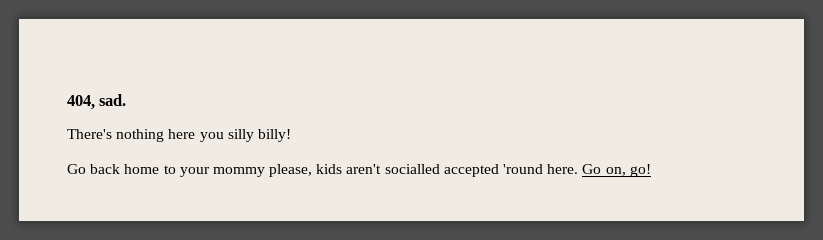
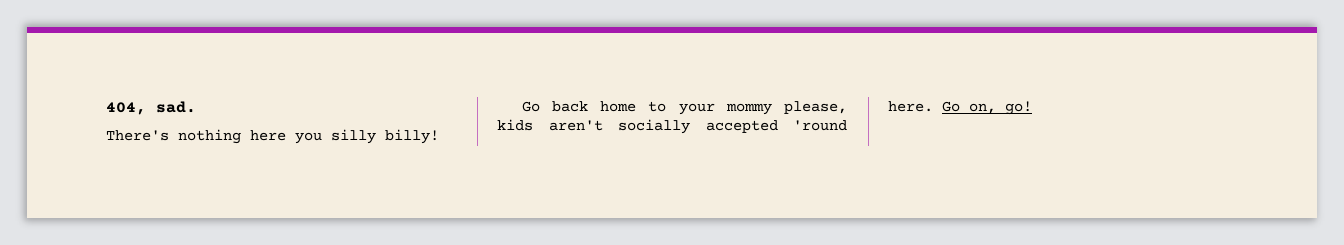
- Go back home to your mommy please, kids aren't socialled accepted 'round here.
+ Go back home to your mommy please, kids aren't socially accepted 'round here.

